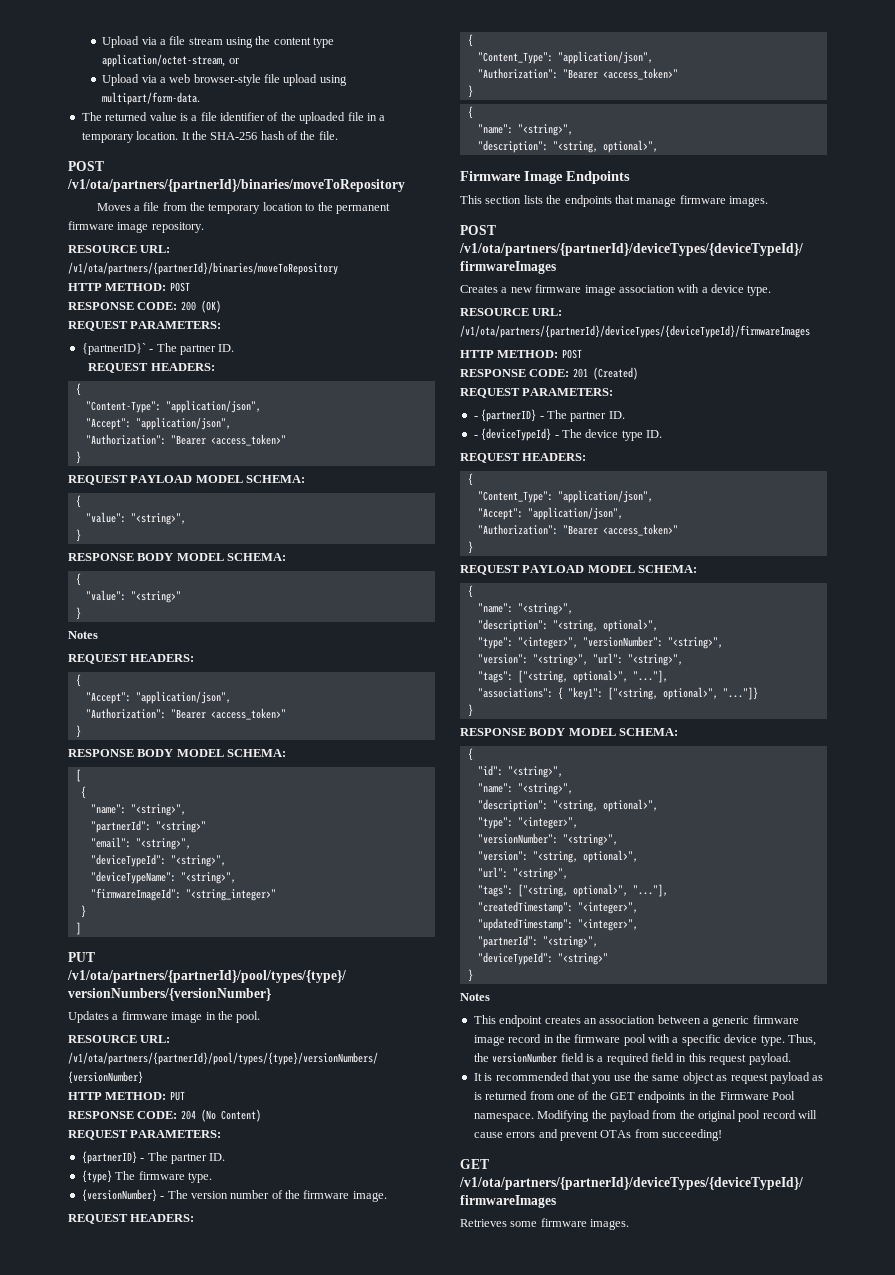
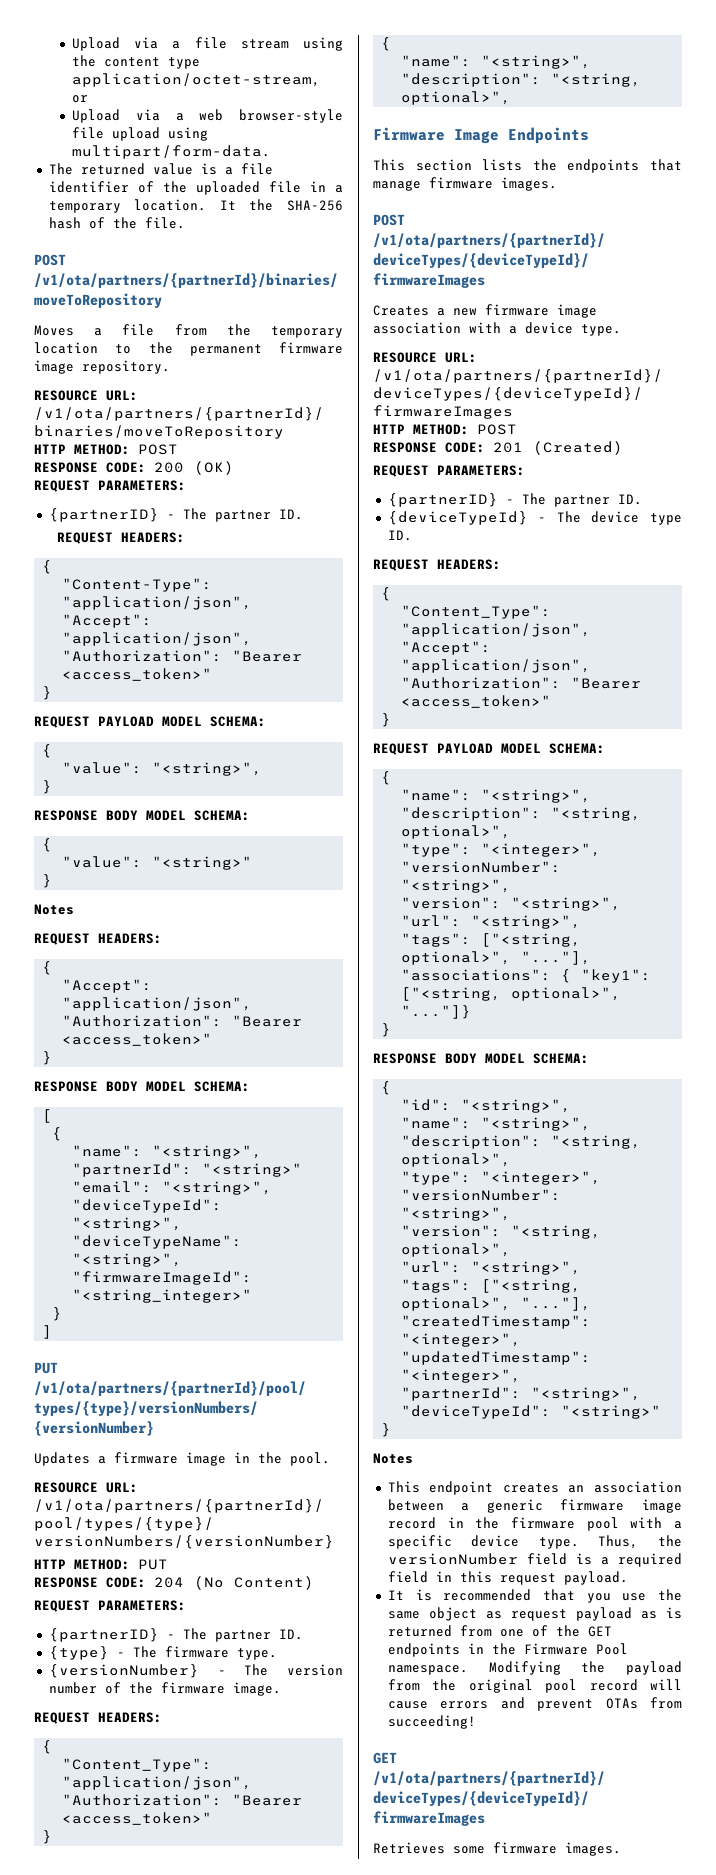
  RESPONSE CODE: 200 (OK)
  REQUEST PARAMETERS:
- {partnerID}` - The partner ID.
+ {partnerID} - The partner ID.
- {type} The firmware type.
+ {type} - The firmware type.
  RESPONSE CODE: 201 (Created)
  REQUEST PARAMETERS:
- - {partnerID} - The partner ID.
- - {deviceTypeId} - The device type ID.
+ {partnerID} - The partner ID.
+ {deviceTypeId} - The device type ID.

